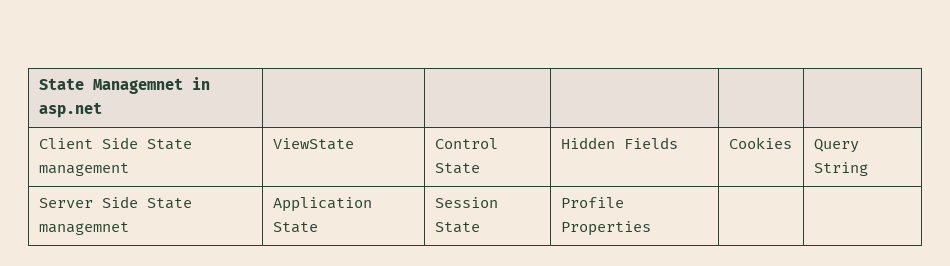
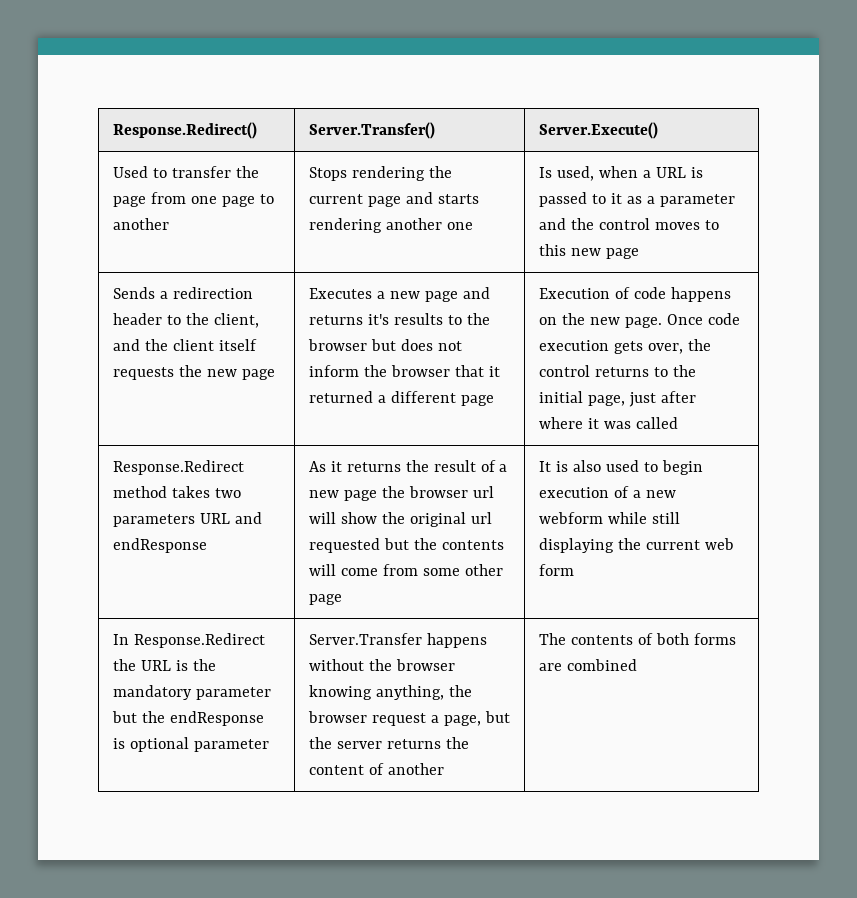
- State Managemnet in asp.net | | | | |
- Client Side State management | ViewState | Control State | Hidden Fields | Cookies | Query String
- Server Side State managemnet | Application State | Session State | Profile Properties | |
+ Response.Redirect() | Server.Transfer() | Server.Execute()
+ Used to transfer the page from one page to another | Stops rendering the current page and starts rendering another one | Is used, when a URL is passed to it as a parameter and the control moves to this new page
+ Sends a redirection header to the client, and the client itself requests the new page | Executes a new page and returns it's results to the browser but does not inform the browser that it returned a different page | Execution of code happens on the new page. Once code execution gets over, the control returns to the initial page, just after where it was called
+ Response.Redirect method takes two parameters URL and endResponse | As it returns the result of a new page the browser url will show the original url requested but the contents will come from some other page | It is also used to begin execution of a new webform while still displaying the current web form
+ In Response.Redirect the URL is the mandatory parameter but the endResponse is optional parameter | Server.Transfer happens without the browser knowing anything, the browser request a page, but the server returns the content of another | The contents of both forms are combined

